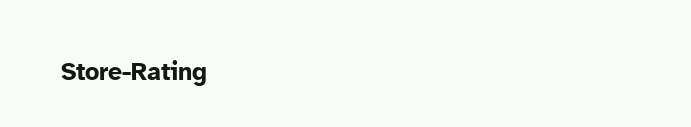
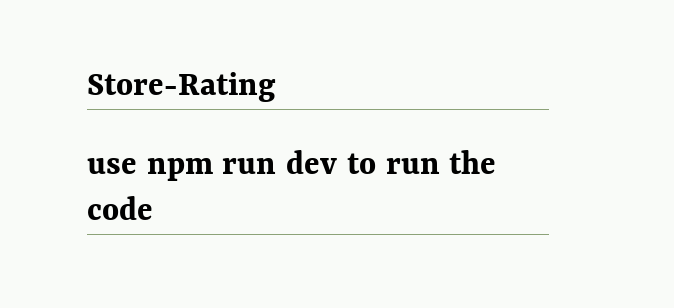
+ use npm run dev to run the code

